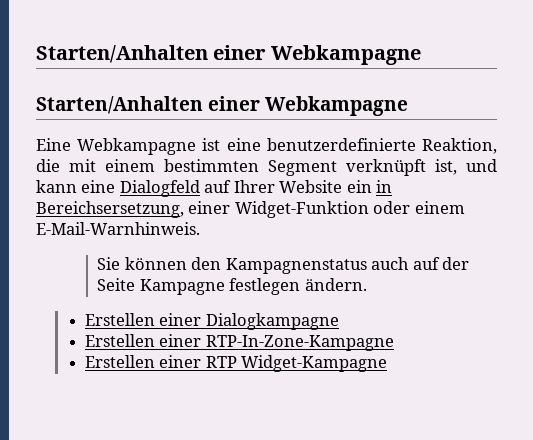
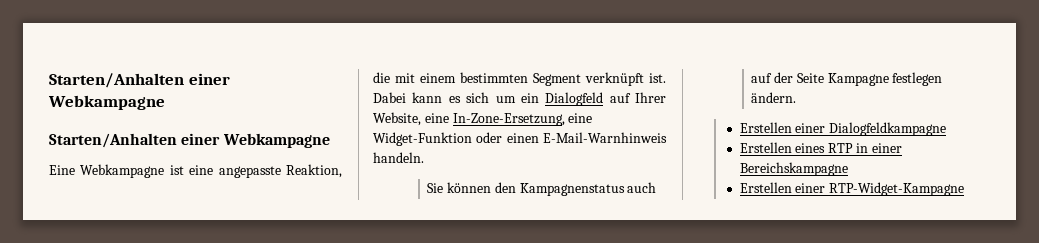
- Eine Webkampagne ist eine benutzerdefinierte Reaktion, die mit einem bestimmten Segment verknüpft ist, und kann eine Dialogfeld auf Ihrer Website ein in Bereichsersetzung, einer Widget-Funktion oder einem E-Mail-Warnhinweis.
+ Eine Webkampagne ist eine angepasste Reaktion, die mit einem bestimmten Segment verknüpft ist. Dabei kann es sich um ein Dialogfeld auf Ihrer Website, eine In-Zone-Ersetzung, eine Widget-Funktion oder einen E-Mail-Warnhinweis handeln.
- Erstellen einer Dialogkampagne
- Erstellen einer RTP-In-Zone-Kampagne
- Erstellen einer RTP Widget-Kampagne
+ Erstellen einer Dialogfeldkampagne
+ Erstellen eines RTP in einer Bereichskampagne
+ Erstellen einer RTP-Widget-Kampagne

